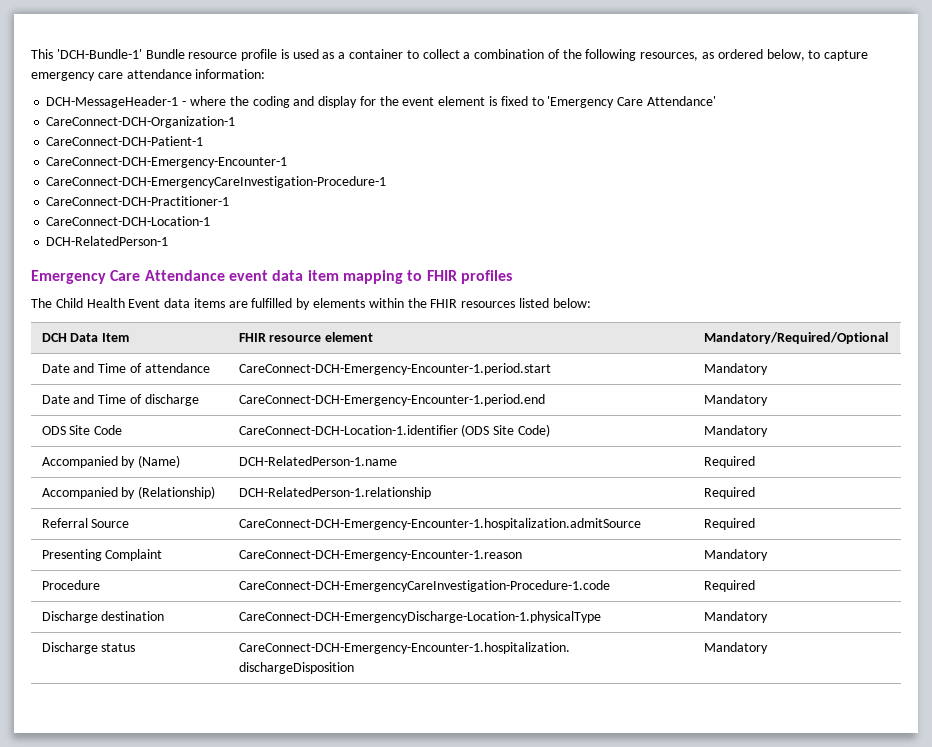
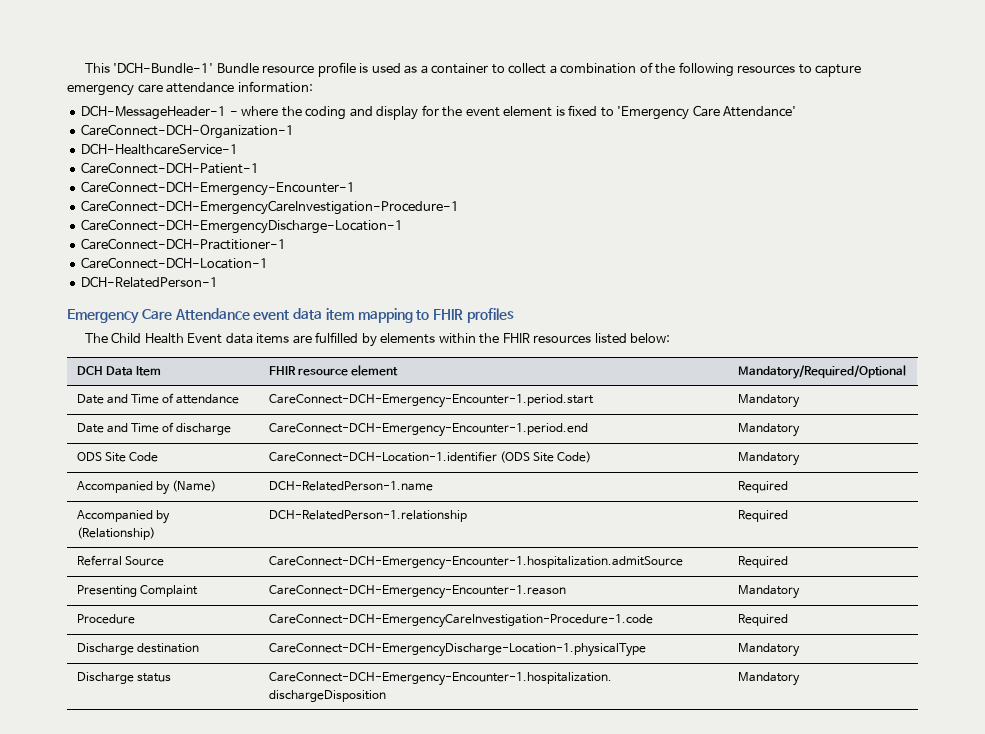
- This 'DCH-Bundle-1' Bundle resource profile is used as a container to collect a combination of the following resources, as ordered below, to capture emergency care attendance information:
+ This 'DCH-Bundle-1' Bundle resource profile is used as a container to collect a combination of the following resources to capture emergency care attendance information:
+ DCH-HealthcareService-1
+ CareConnect-DCH-EmergencyDischarge-Location-1

